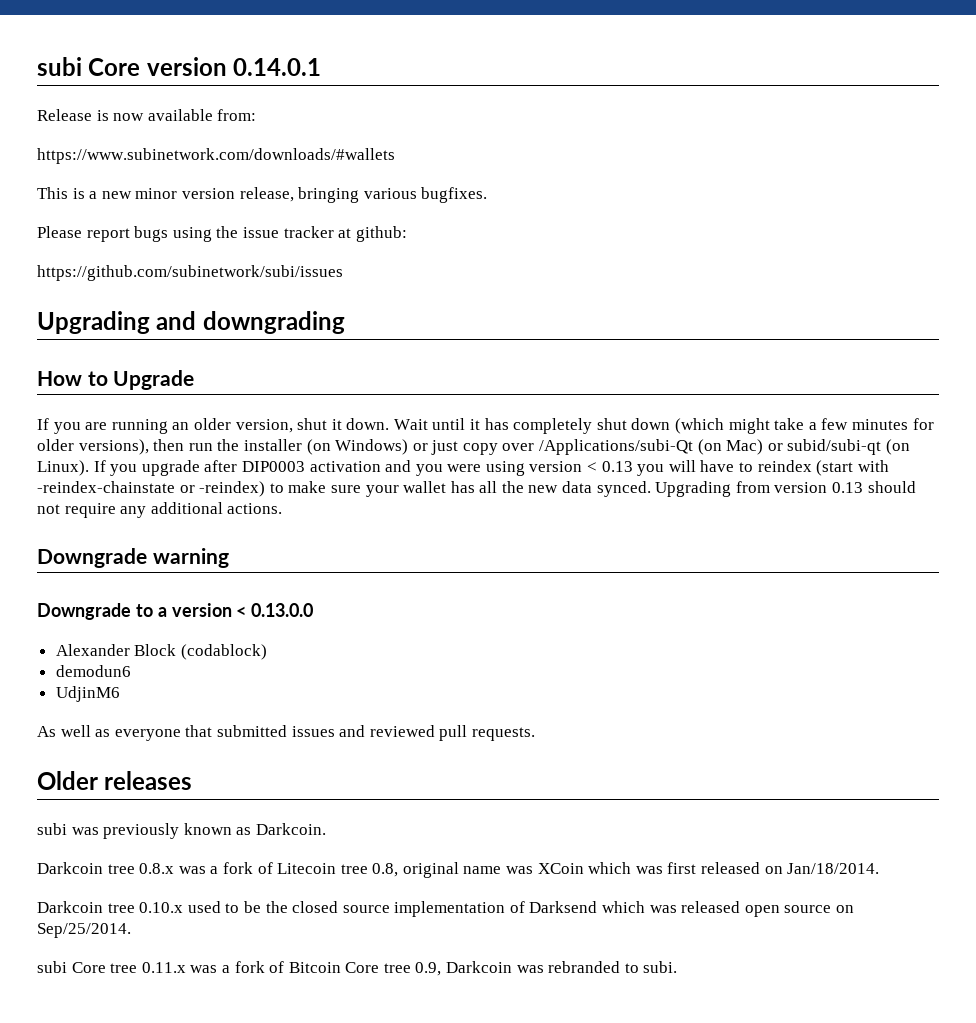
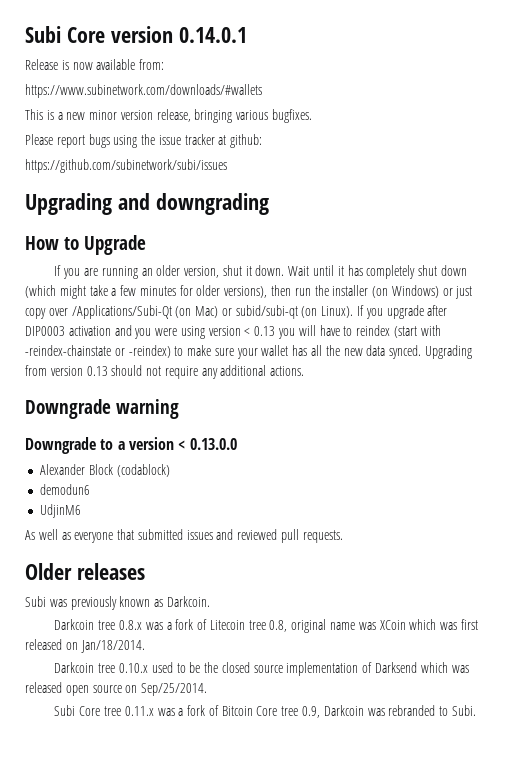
- subi Core version 0.14.0.1
+ Subi Core version 0.14.0.1
- Wait until it has completely shut down (which might take a few minutes for older versions), then run the installer (on Windows) or just copy over /Applications/subi-Qt (on Mac) or subid/subi-qt (on Linux).
+ Wait until it has completely shut down (which might take a few minutes for older versions), then run the installer (on Windows) or just copy over /Applications/Subi-Qt (on Mac) or subid/subi-qt (on Linux).
- subi was previously known as Darkcoin.
+ Subi was previously known as Darkcoin.
- subi Core tree 0.11.x was a fork of Bitcoin Core tree 0.9, Darkcoin was rebranded to subi.
+ Subi Core tree 0.11.x was a fork of Bitcoin Core tree 0.9, Darkcoin was rebranded to Subi.

